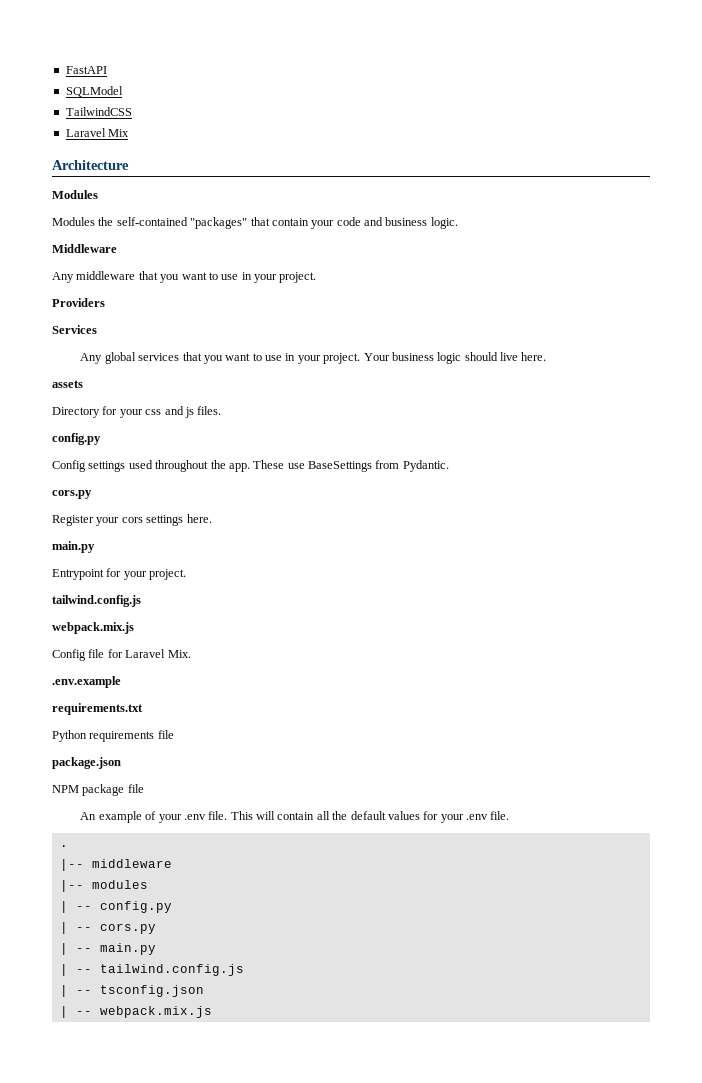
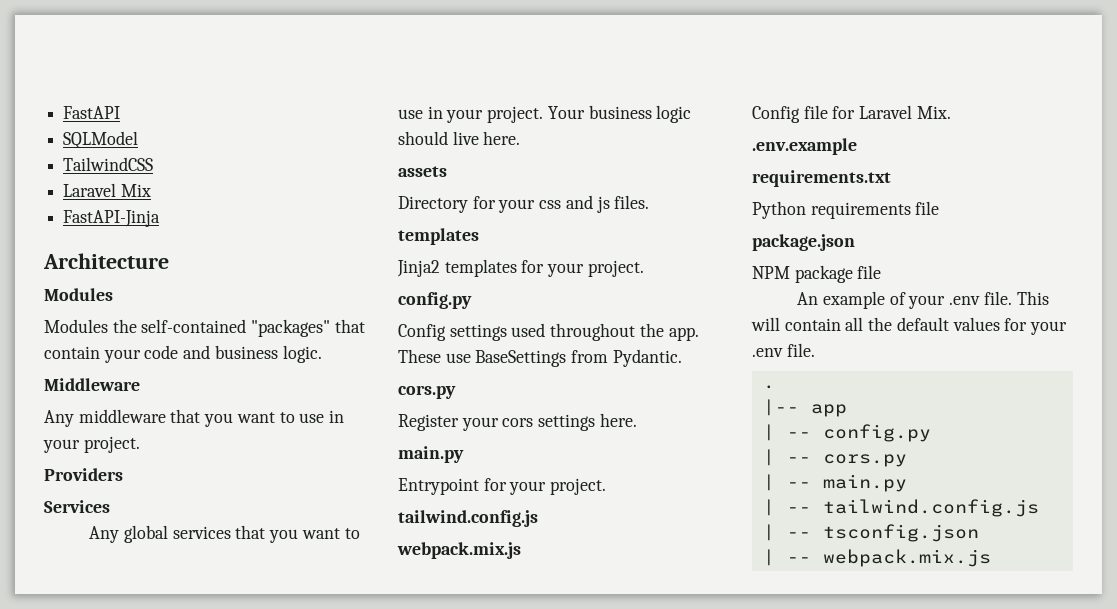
+ FastAPI-Jinja
  Directory for your css and js files.
+ templates
+ Jinja2 templates for your project.
- |-- middleware
- |-- modules
+ |-- app

